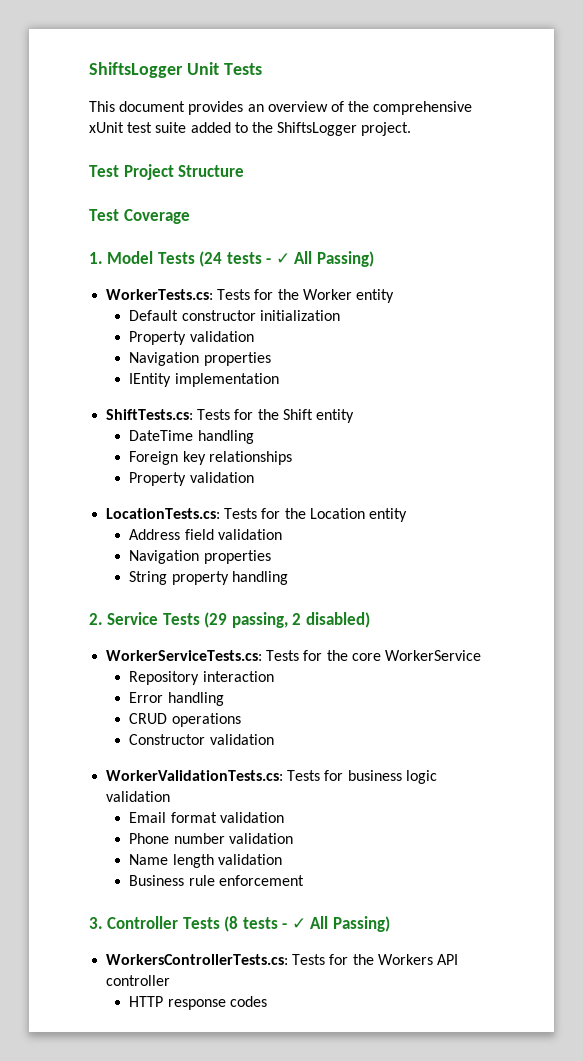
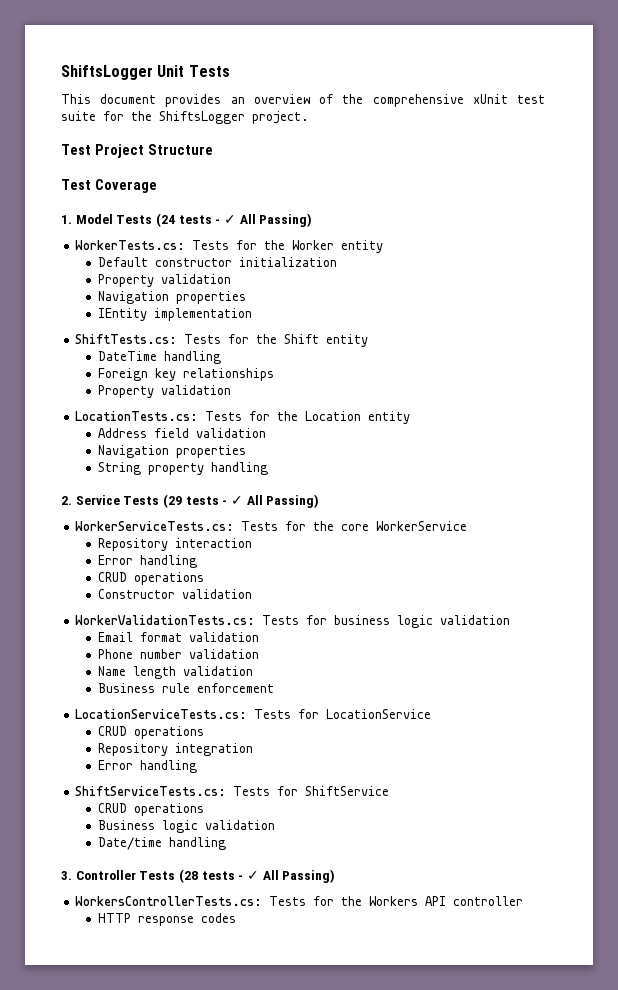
- This document provides an overview of the comprehensive xUnit test suite added to the ShiftsLogger project.
+ This document provides an overview of the comprehensive xUnit test suite for the ShiftsLogger project.
- 2. Service Tests (29 passing, 2 disabled)
+ 2. Service Tests (29 tests - ✓ All Passing)
+ LocationServiceTests.cs: Tests for LocationService
+ CRUD operations
+ Repository integration
+ Error handling
+ ShiftServiceTests.cs: Tests for ShiftService
+ CRUD operations
+ Business logic validation
+ Date/time handling
- 3. Controller Tests (8 tests - ✓ All Passing)
+ 3. Controller Tests (28 tests - ✓ All Passing)

